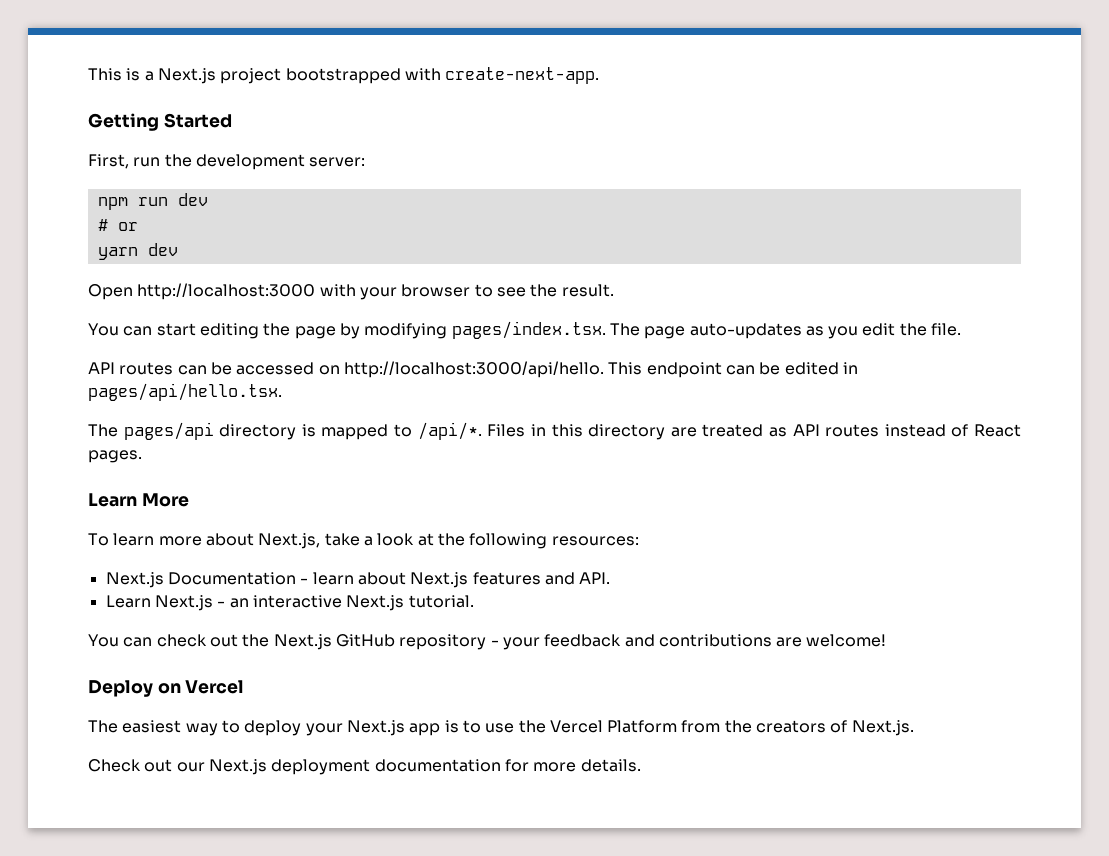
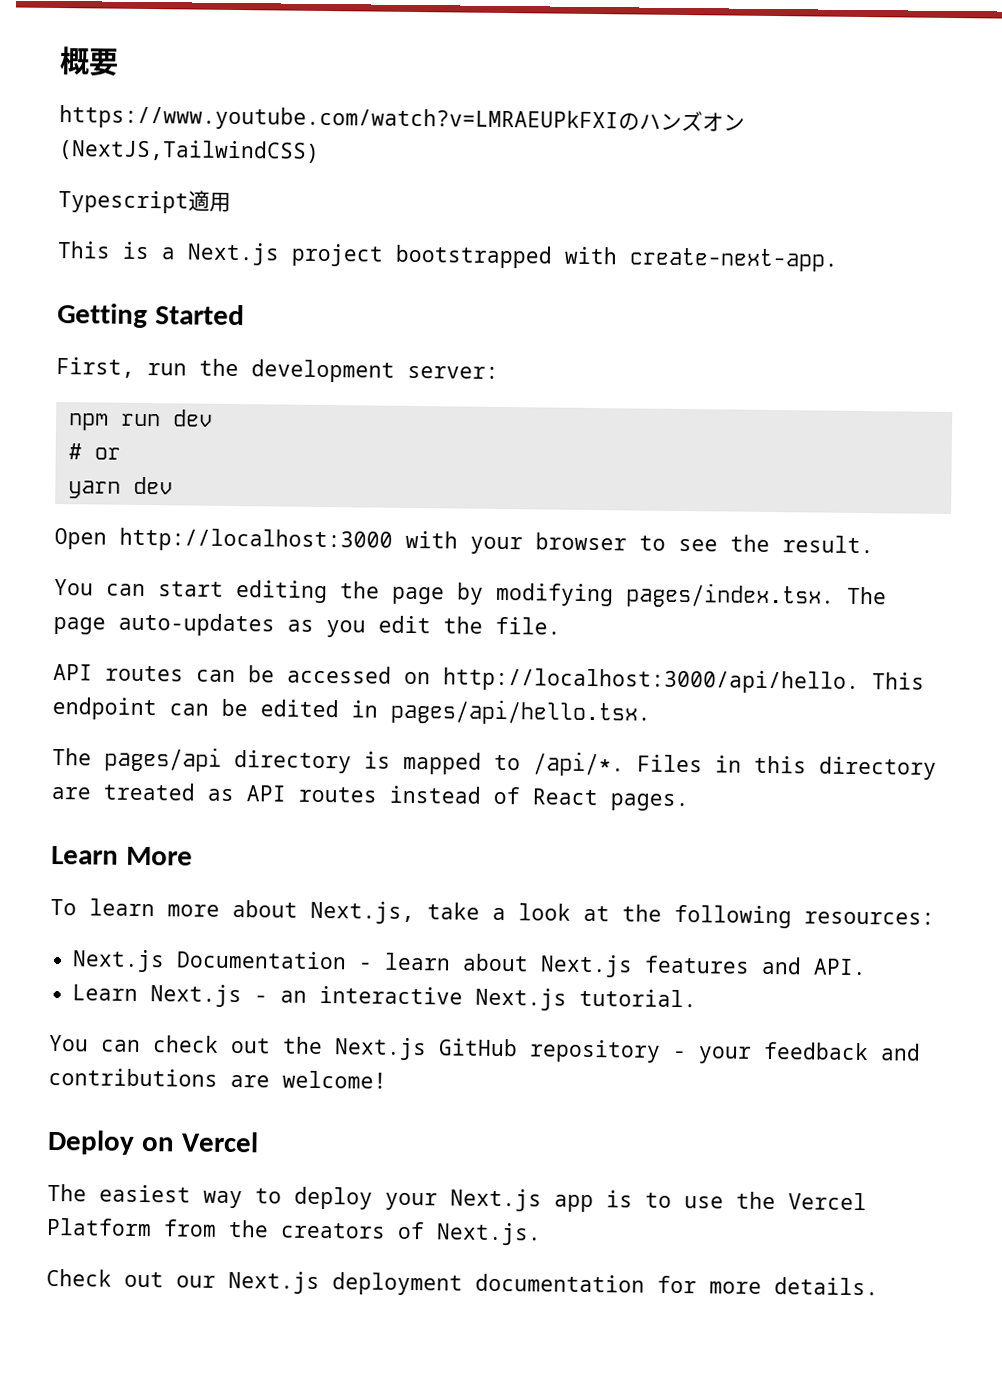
+ 概要
+ https://www.youtube.com/watch?v=LMRAEUPkFXIのハンズオン(NextJS,TailwindCSS)
+ Typescript適用

